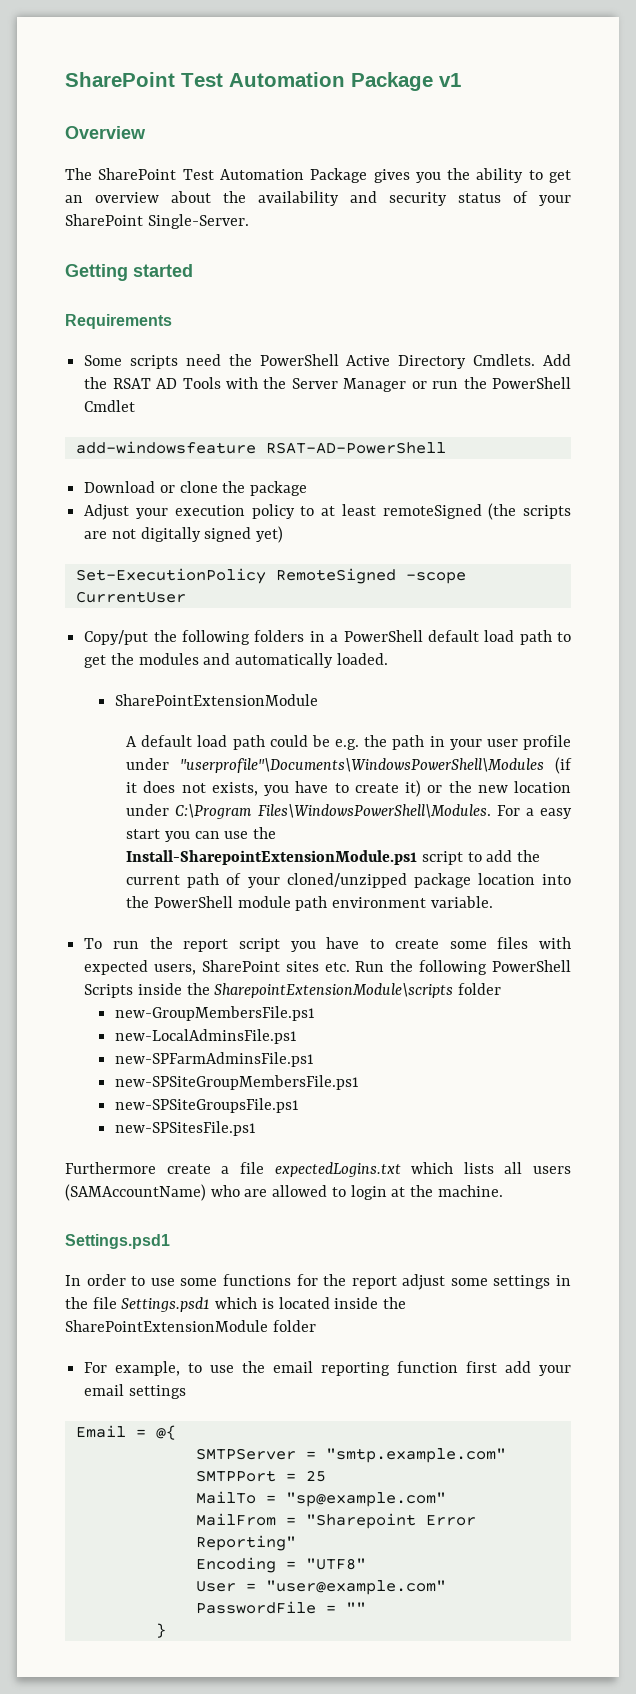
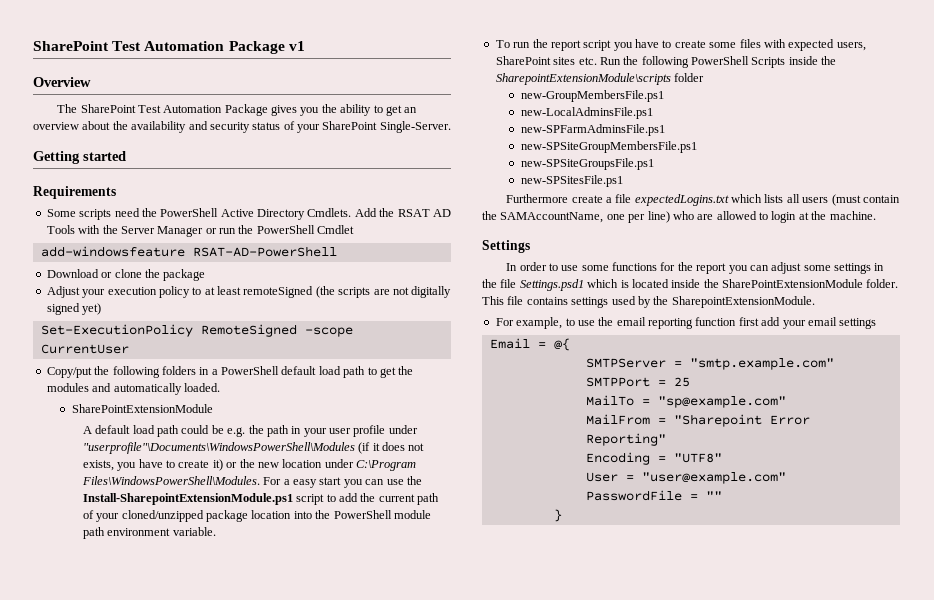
- Furthermore create a file expectedLogins.txt which lists all users (SAMAccountName) who are allowed to login at the machine.
- Settings.psd1
+ Furthermore create a file expectedLogins.txt which lists all users (must contain the SAMAccountName, one per line) who are allowed to login at the machine.
+ Settings
- In order to use some functions for the report adjust some settings in the file Settings.psd1 which is located inside the SharePointExtensionModule folder
+ In order to use some functions for the report you can adjust some settings in the file Settings.psd1 which is located inside the SharePointExtensionModule folder. This file contains settings used by the SharepointExtensionModule.

